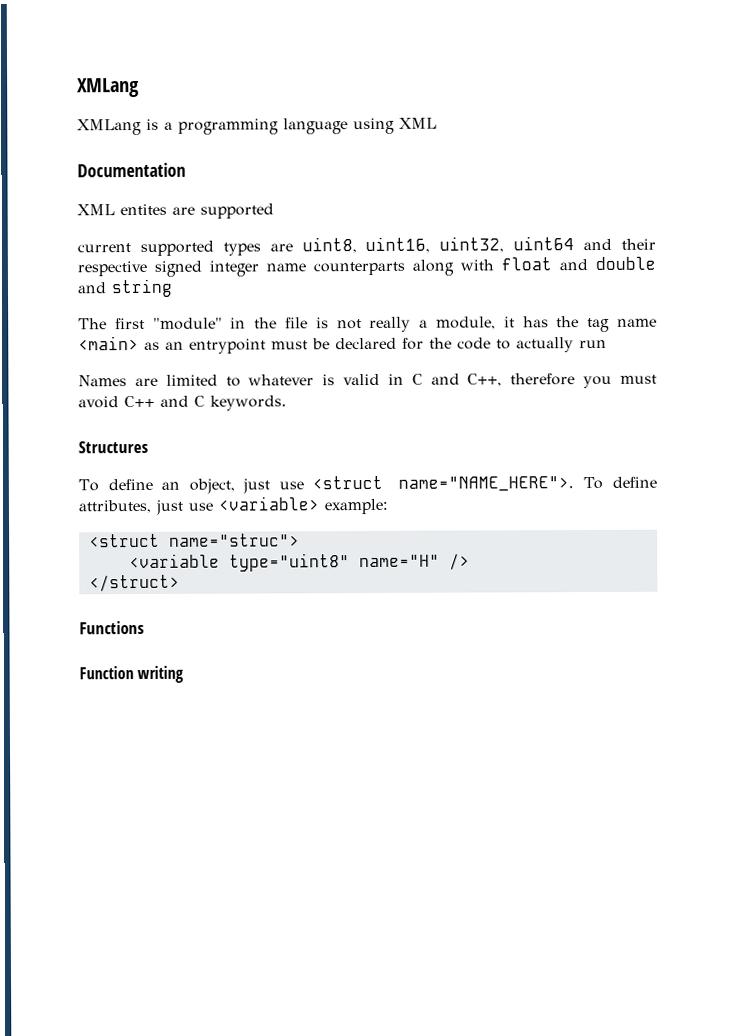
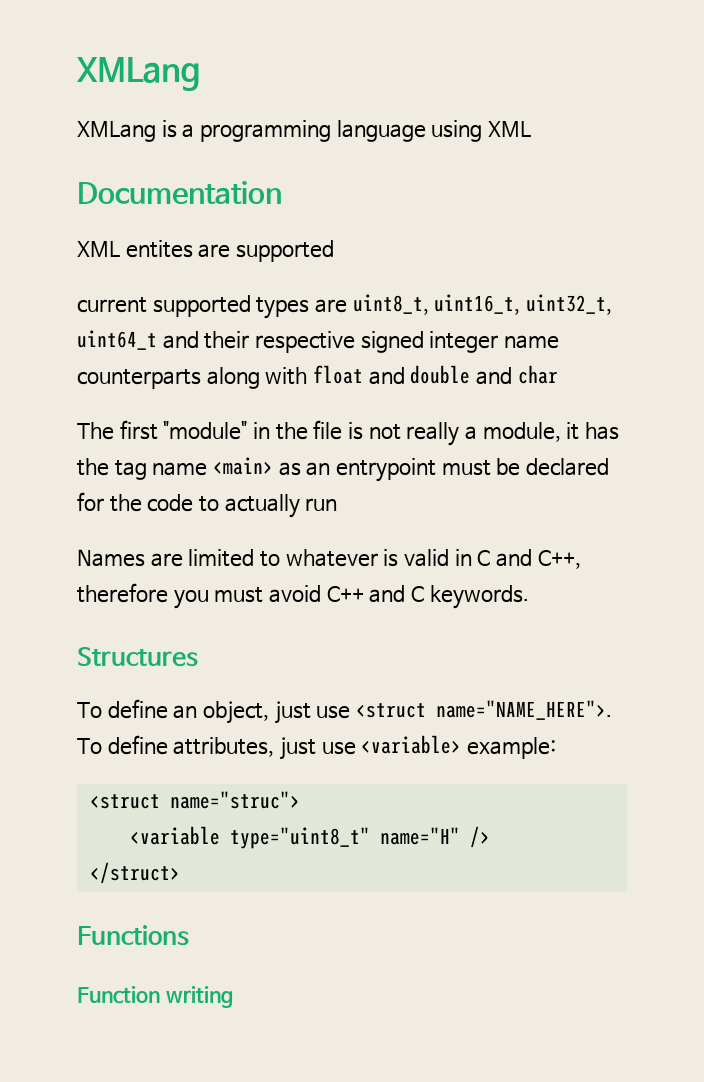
- current supported types are uint8, uint16, uint32, uint64 and their respective signed integer name counterparts along with float and double and string
+ current supported types are uint8_t, uint16_t, uint32_t, uint64_t and their respective signed integer name counterparts along with float and double and char
- <variable type="uint8" name="H" />
+ <variable type="uint8_t" name="H" />

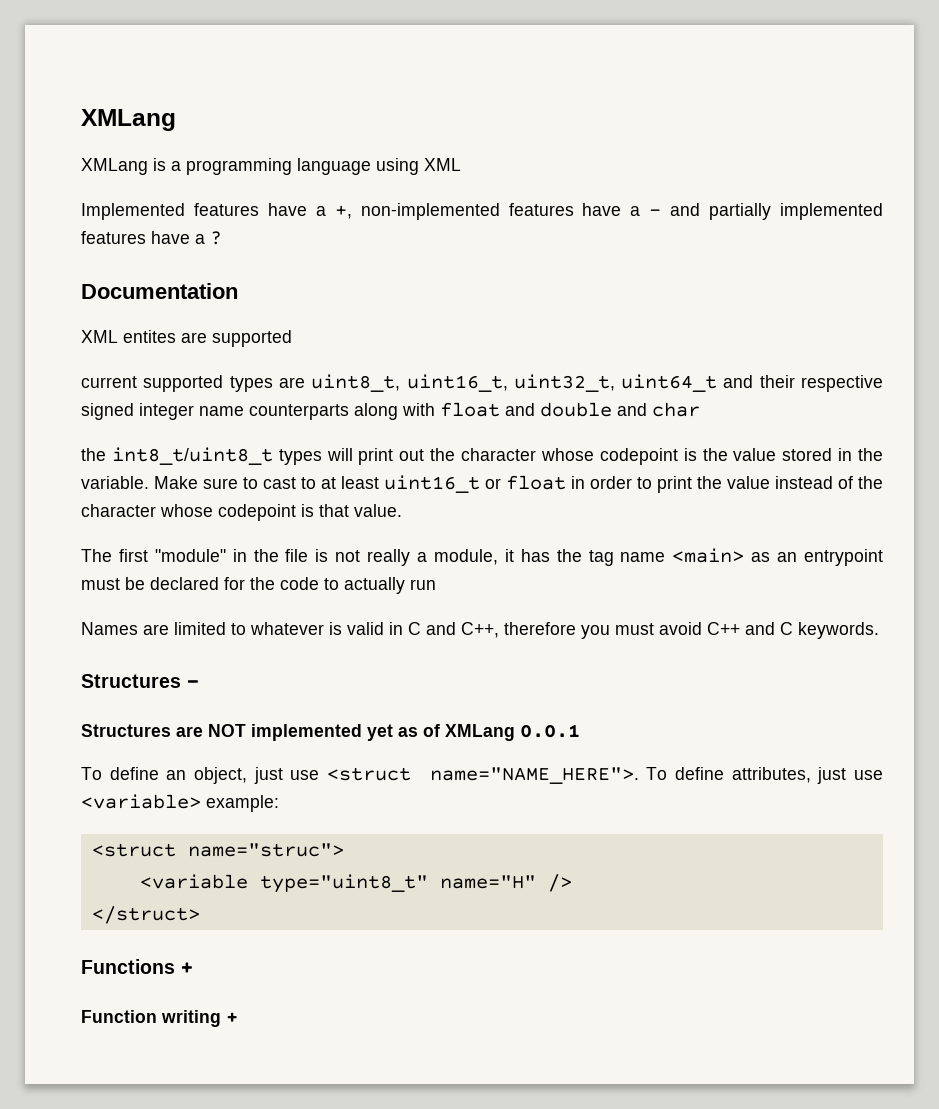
+ Implemented features have a +, non-implemented features have a - and partially implemented features have a ?
+ the int8_t/uint8_t types will print out the character whose codepoint is the value stored in the variable. Make sure to cast to at least uint16_t or float in order to print the value instead of the character whose codepoint is that value.
- Structures
+ Structures -
+ Structures are NOT implemented yet as of XMLang 0.0.1
- Functions
+ Functions +
- Function writing
+ Function writing +

